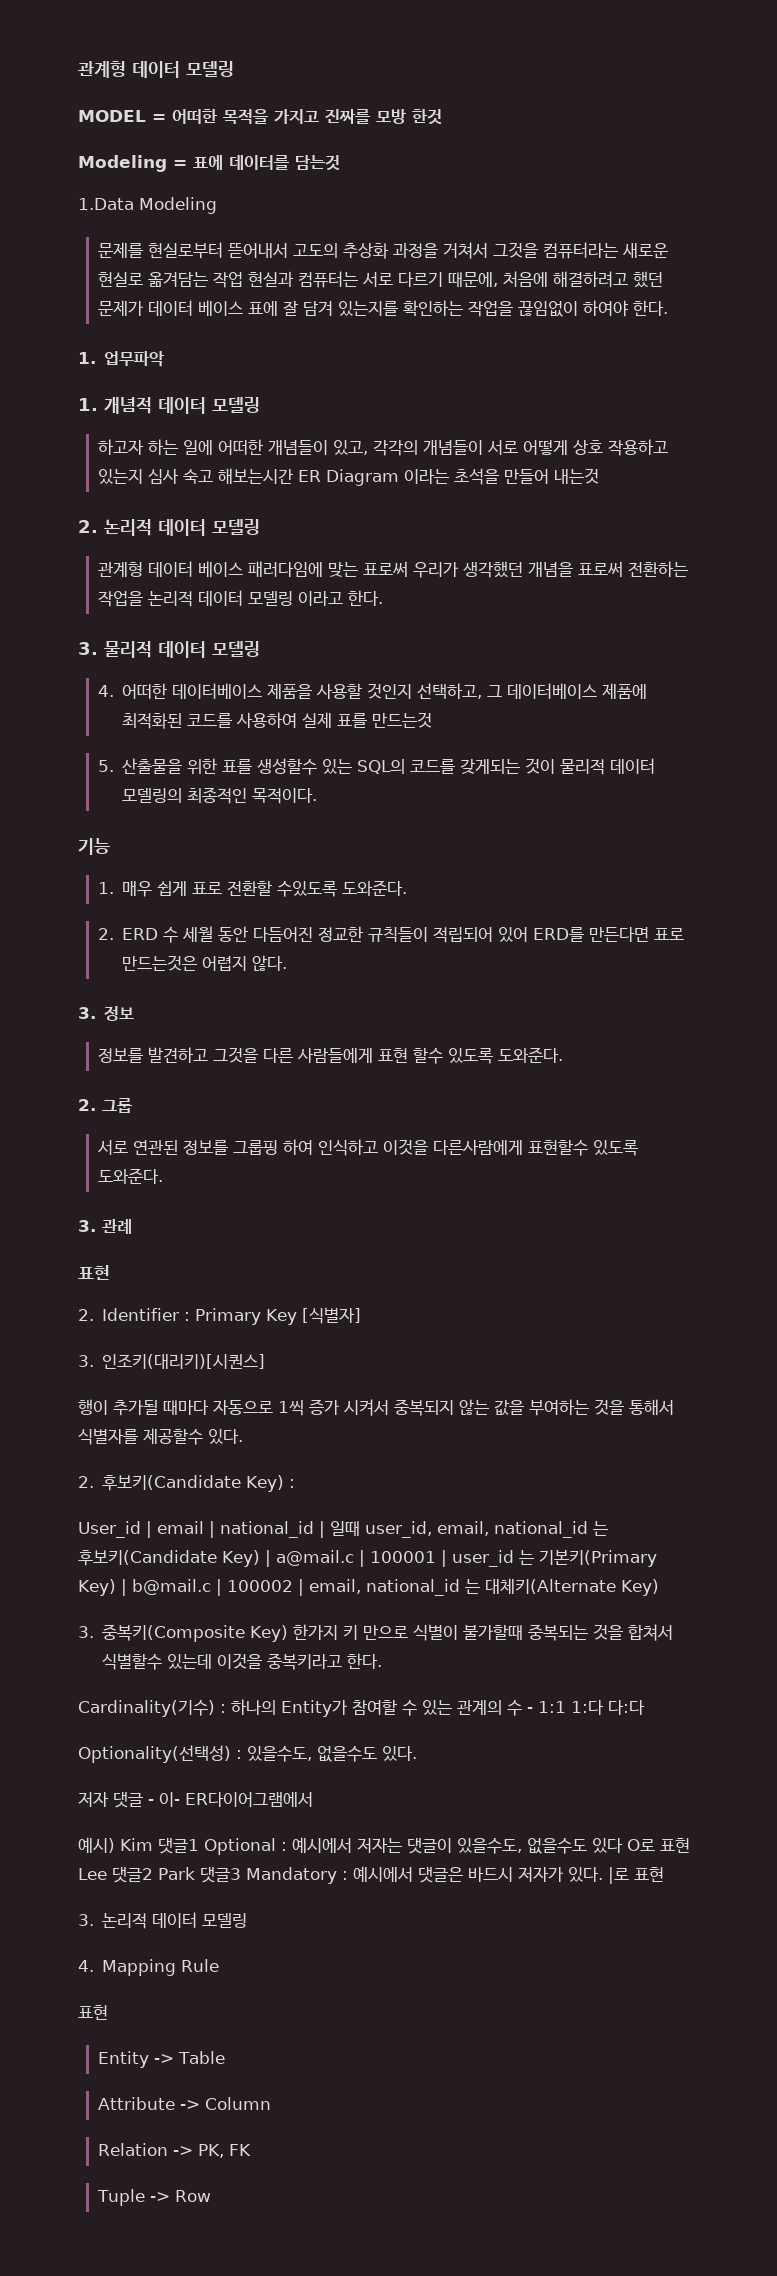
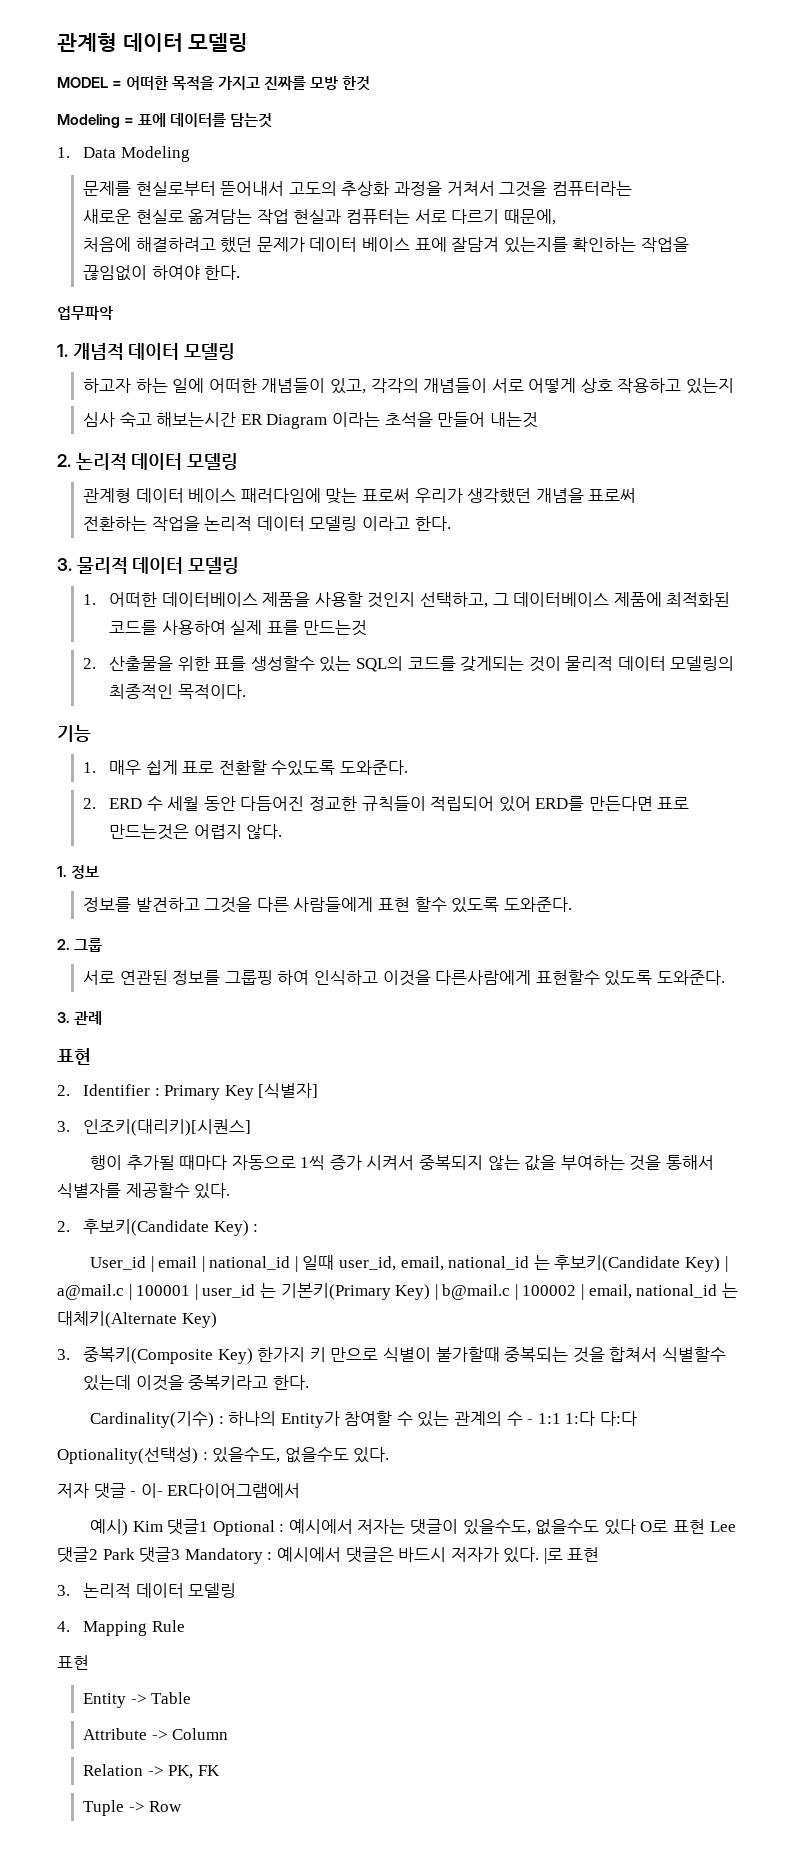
- 1.Data Modeling
+ 1. Data Modeling
- 문제를 현실로부터 뜯어내서 고도의 추상화 과정을 거쳐서 그것을 컴퓨터라는 새로운 현실로 옮겨담는 작업 현실과 컴퓨터는 서로 다르기 때문에, 처음에 해결하려고 했던 문제가 데이터 베이스 표에 잘 담겨 있는지를 확인하는 작업을 끊임없이 하여야 한다.
+ 문제를 현실로부터 뜯어내서 고도의 추상화 과정을 거쳐서 그것을 컴퓨터라는
+ 새로운 현실로 옮겨담는 작업 현실과 컴퓨터는 서로 다르기 때문에,
+ 처음에 해결하려고 했던 문제가 데이터 베이스 표에 잘담겨 있는지를 확인하는 작업을 끊임없이 하여야 한다.
- 1. 업무파악
+ 업무파악
- 하고자 하는 일에 어떠한 개념들이 있고, 각각의 개념들이 서로 어떻게 상호 작용하고 있는지 심사 숙고 해보는시간 ER Diagram 이라는 초석을 만들어 내는것
+ 하고자 하는 일에 어떠한 개념들이 있고, 각각의 개념들이 서로 어떻게 상호 작용하고 있는지
+ 심사 숙고 해보는시간 ER Diagram 이라는 초석을 만들어 내는것
- 관계형 데이터 베이스 패러다임에 맞는 표로써 우리가 생각했던 개념을 표로써 전환하는 작업을 논리적 데이터 모델링 이라고 한다.
+ 관계형 데이터 베이스 패러다임에 맞는 표로써 우리가 생각했던 개념을 표로써
+ 전환하는 작업을 논리적 데이터 모델링 이라고 한다.
- 4. 어떠한 데이터베이스 제품을 사용할 것인지 선택하고, 그 데이터베이스 제품에 최적화된 코드를 사용하여 실제 표를 만드는것
+ 1. 어떠한 데이터베이스 제품을 사용할 것인지 선택하고, 그 데이터베이스 제품에 최적화된 코드를 사용하여 실제 표를 만드는것
- 5. 산출물을 위한 표를 생성할수 있는 SQL의 코드를 갖게되는 것이 물리적 데이터 모델링의 최종적인 목적이다.
+ 2. 산출물을 위한 표를 생성할수 있는 SQL의 코드를 갖게되는 것이 물리적 데이터 모델링의 최종적인 목적이다.
- 3. 정보
+ 1. 정보

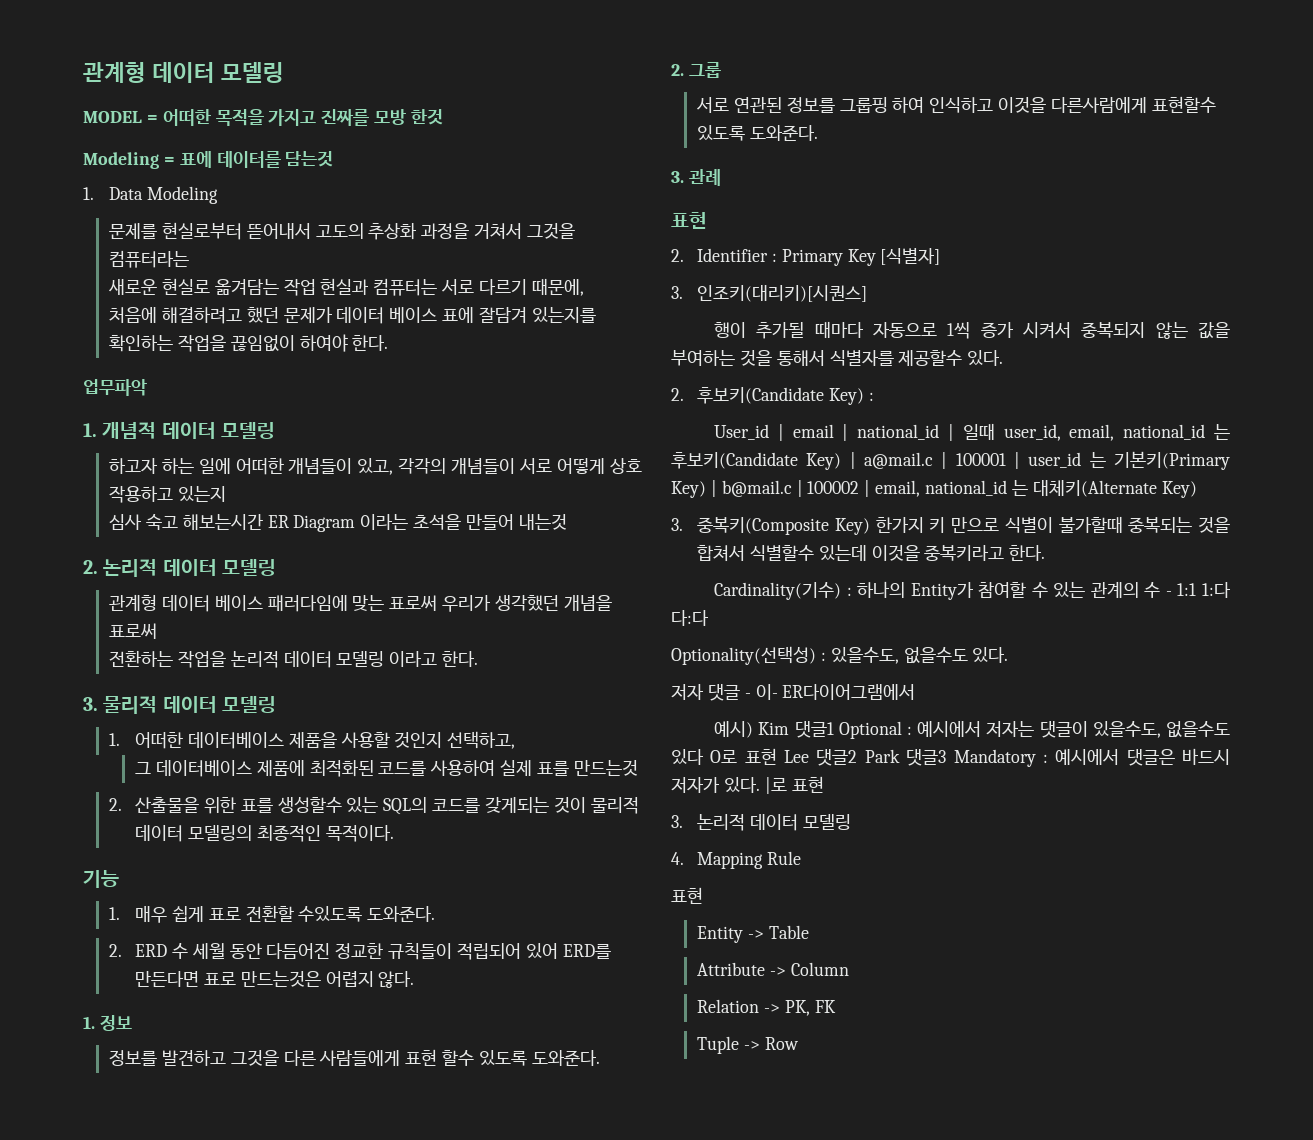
- 1. 어떠한 데이터베이스 제품을 사용할 것인지 선택하고, 그 데이터베이스 제품에 최적화된 코드를 사용하여 실제 표를 만드는것
+ 1. 어떠한 데이터베이스 제품을 사용할 것인지 선택하고,
+ 그 데이터베이스 제품에 최적화된 코드를 사용하여 실제 표를 만드는것

